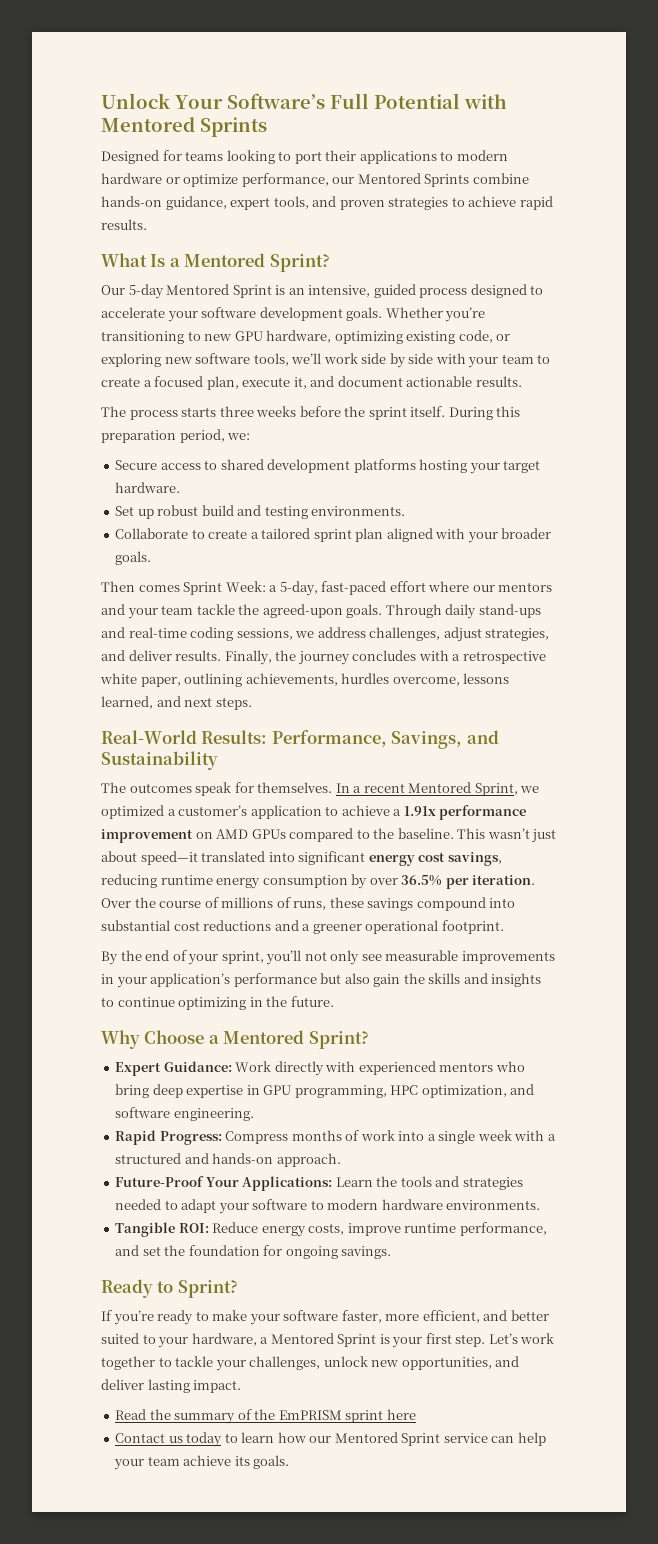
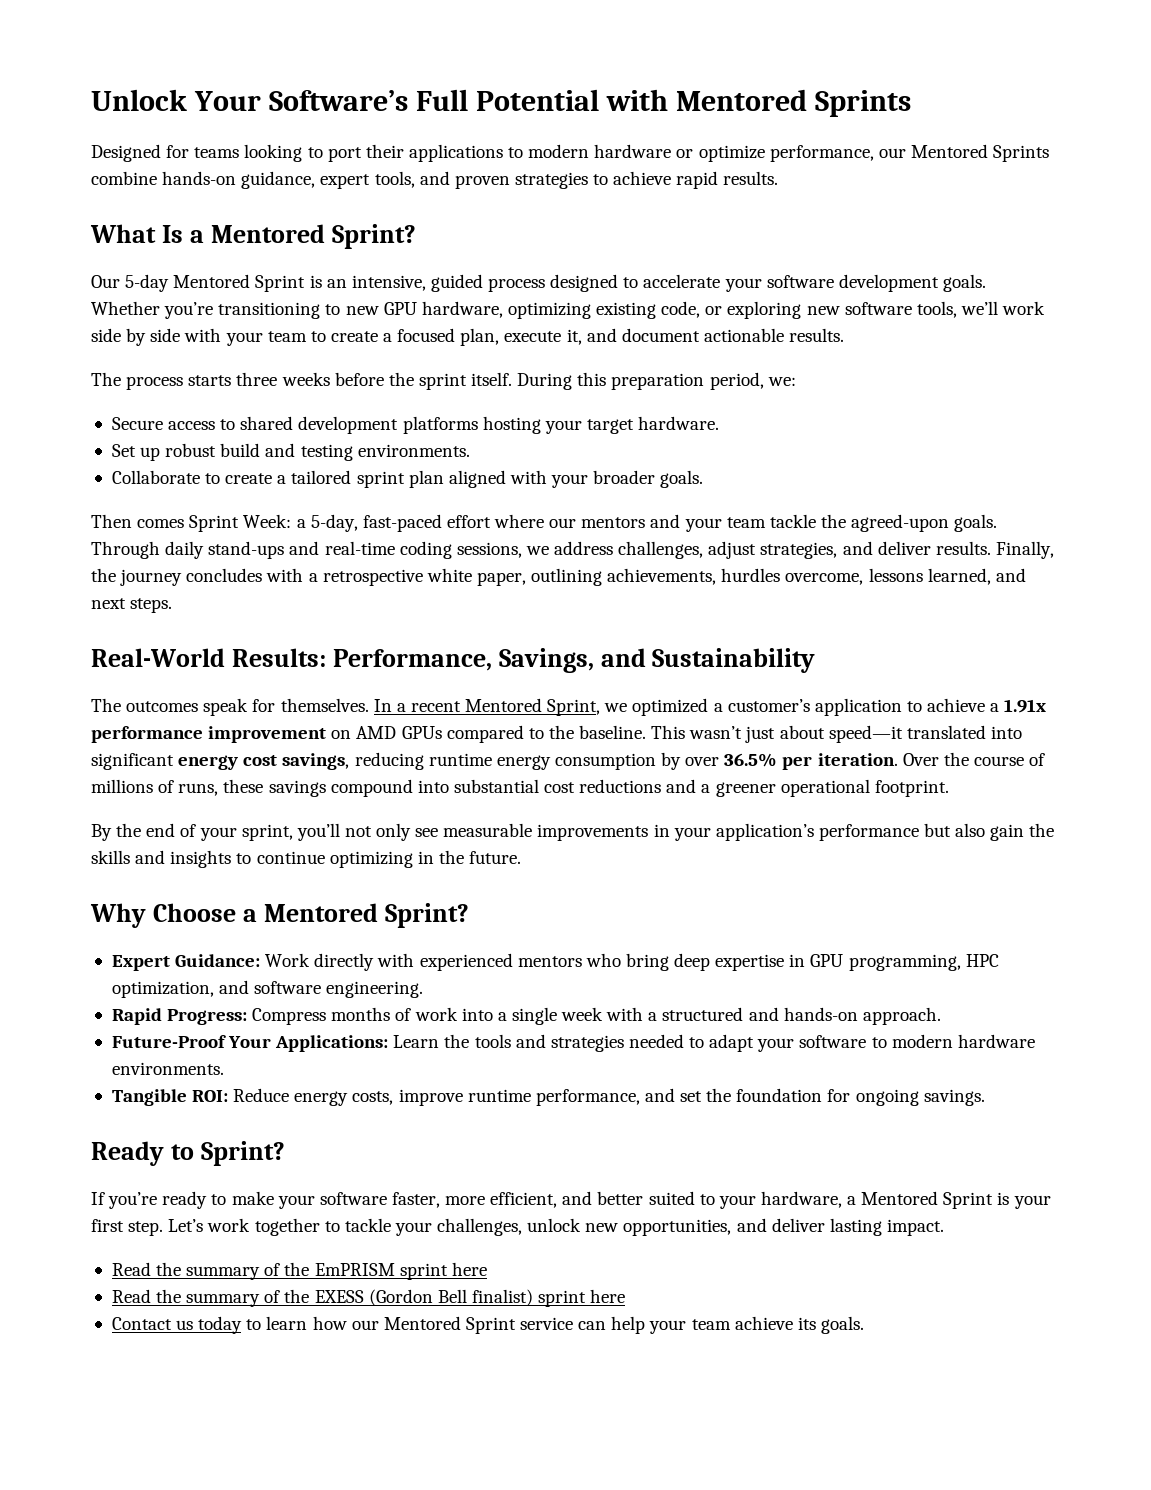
+ Read the summary of the EXESS (Gordon Bell finalist) sprint here

